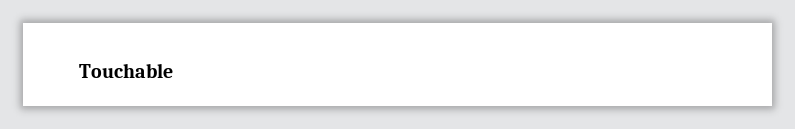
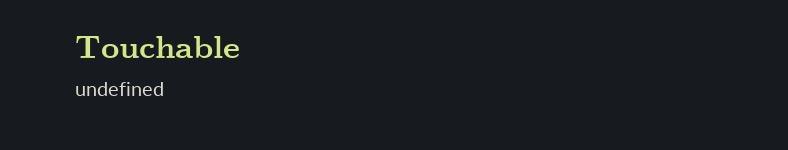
+ undefined

